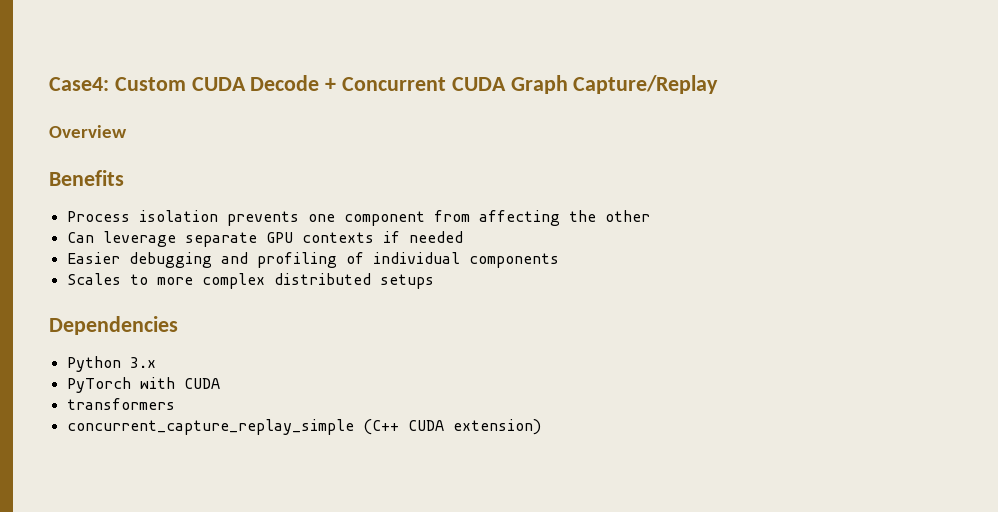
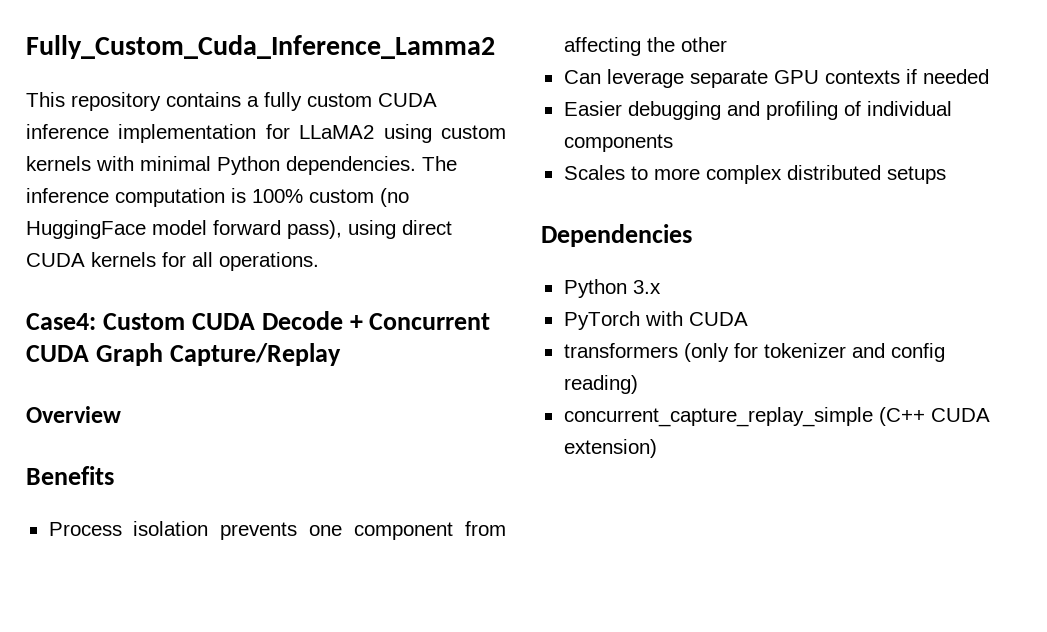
+ Fully_Custom_Cuda_Inference_Lamma2
+ This repository contains a fully custom CUDA inference implementation for LLaMA2 using custom kernels with minimal Python dependencies. The inference computation is 100% custom (no HuggingFace model forward pass), using direct CUDA kernels for all operations.
- transformers
+ transformers (only for tokenizer and config reading)

